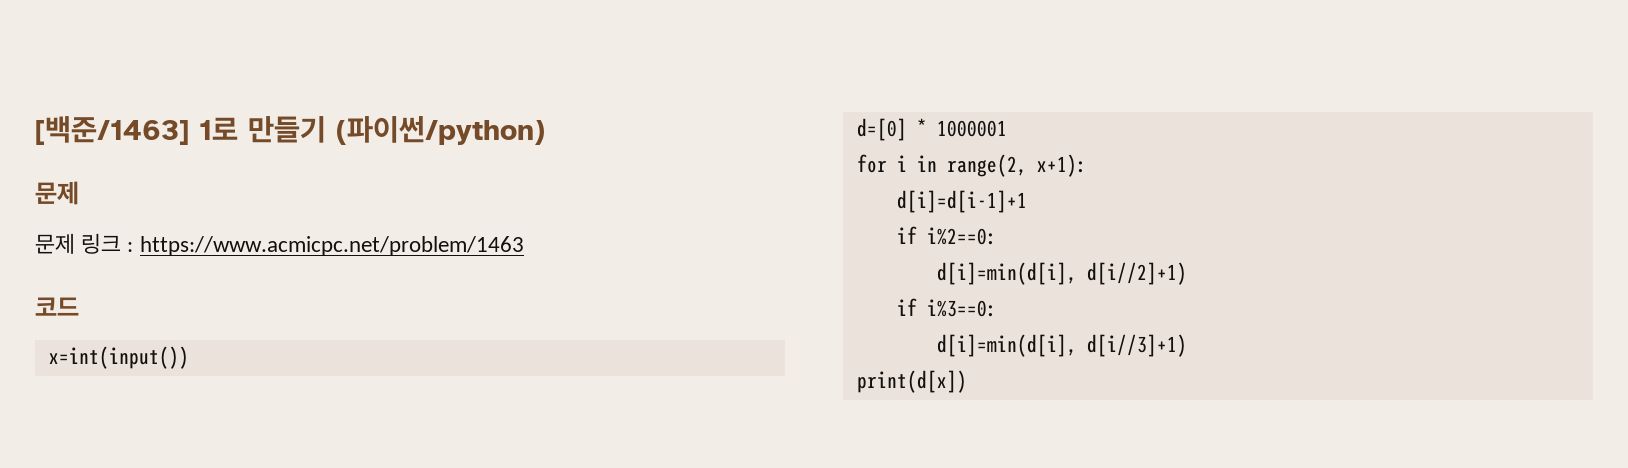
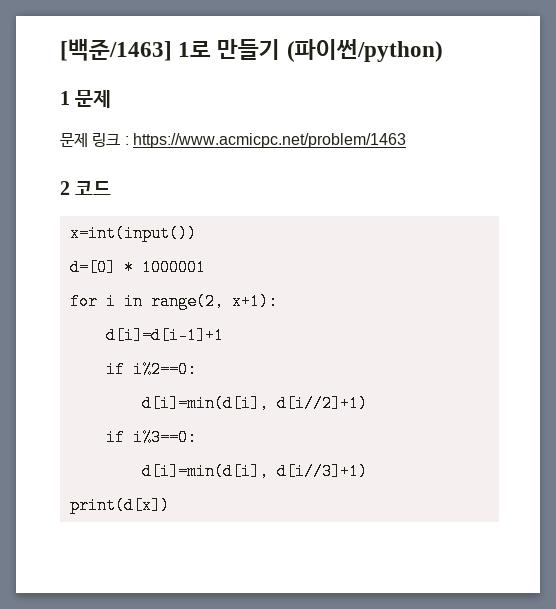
  [백준/1463] 1로 만들기 (파이썬/python)
- 문제
+ 1 문제
- 코드
+ 2 코드

